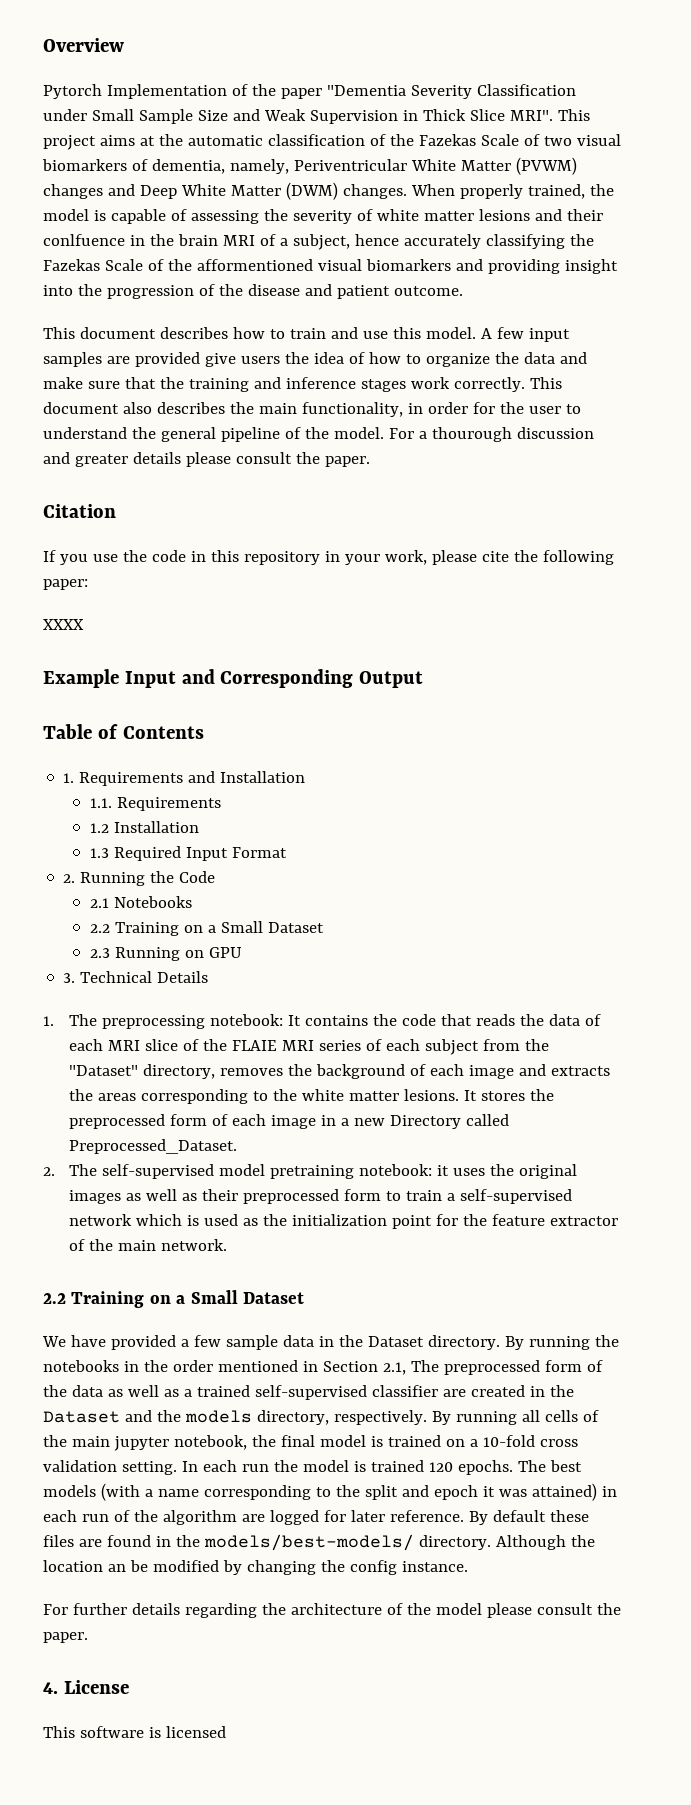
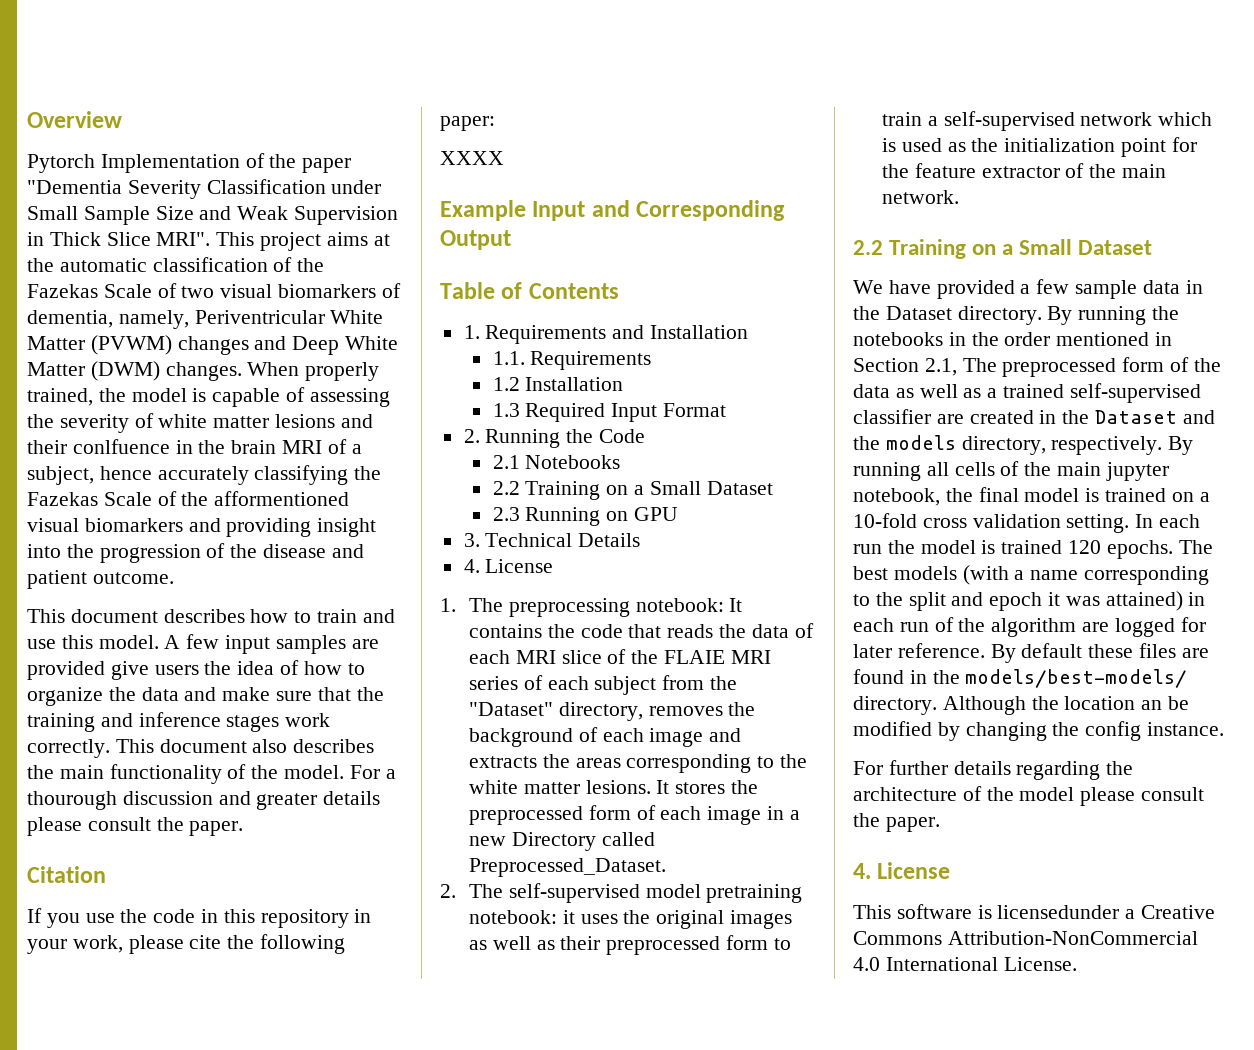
- This document also describes the main functionality, in order for the user to understand the general pipeline of the model.
+ This document also describes the main functionality of the model.
  3. Technical Details
+ 4. License
- This software is licensed
+ This software is licensedunder a Creative Commons Attribution-NonCommercial 4.0 International License.

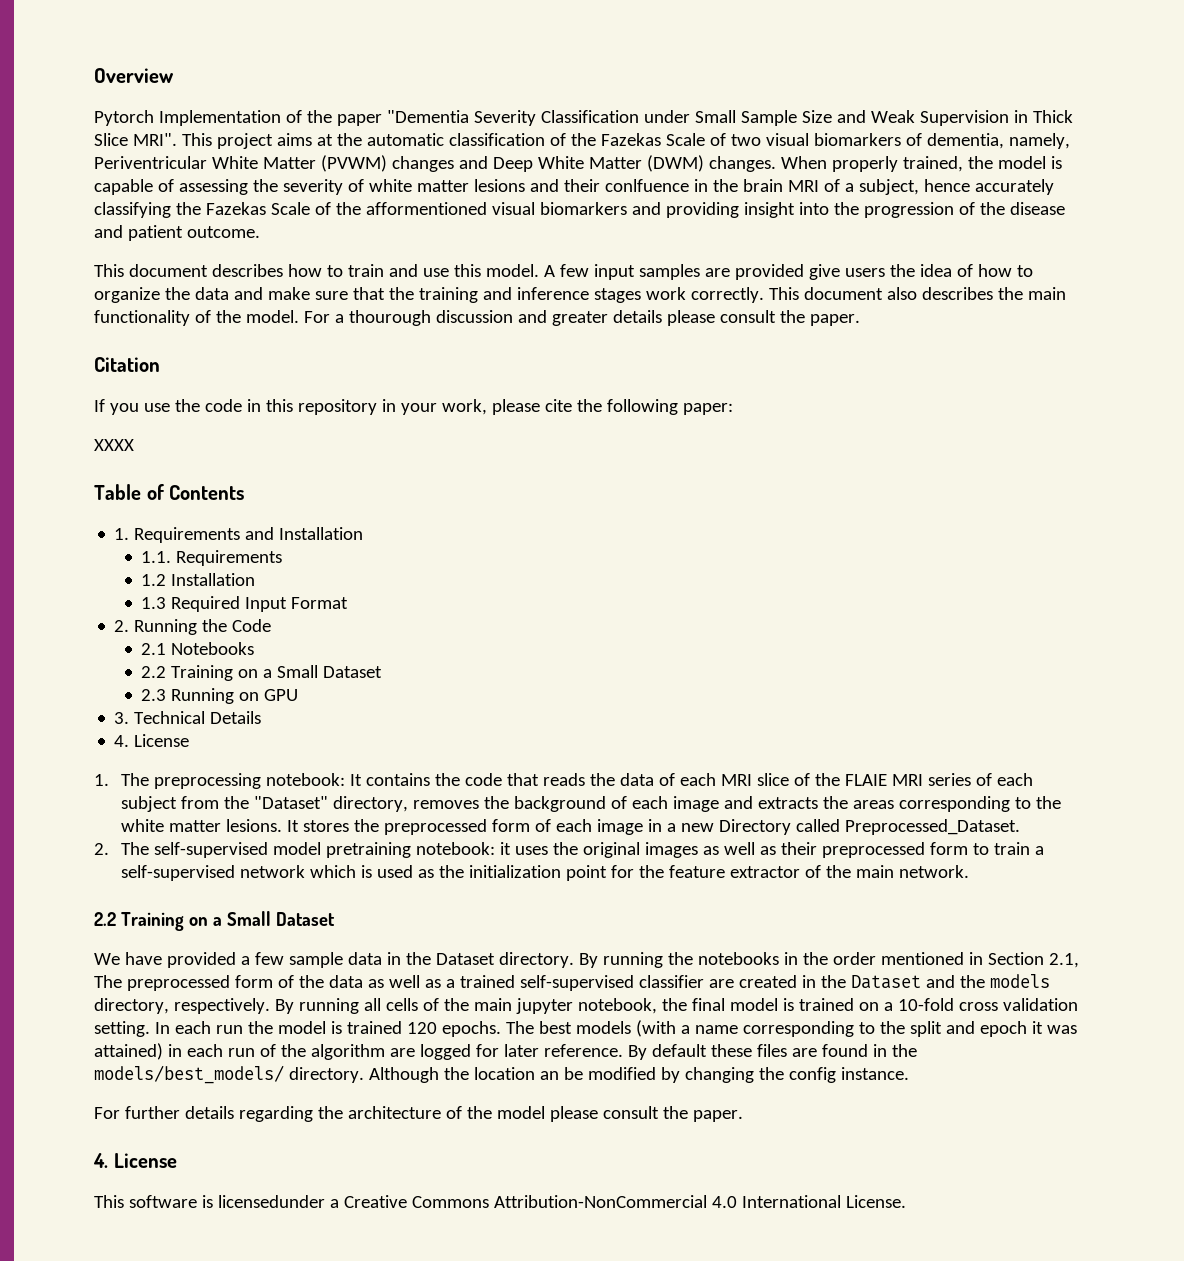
- Example Input and Corresponding Output
- By default these files are found in the models/best-models/ directory.
+ By default these files are found in the models/best_models/ directory.

